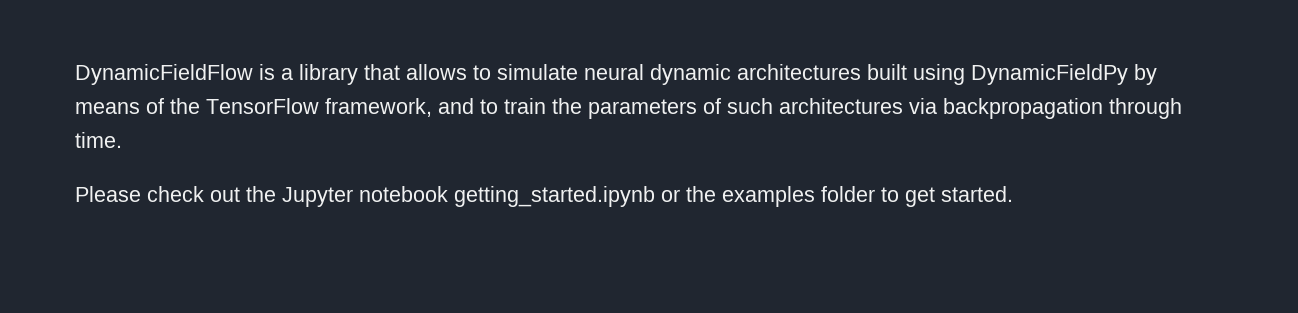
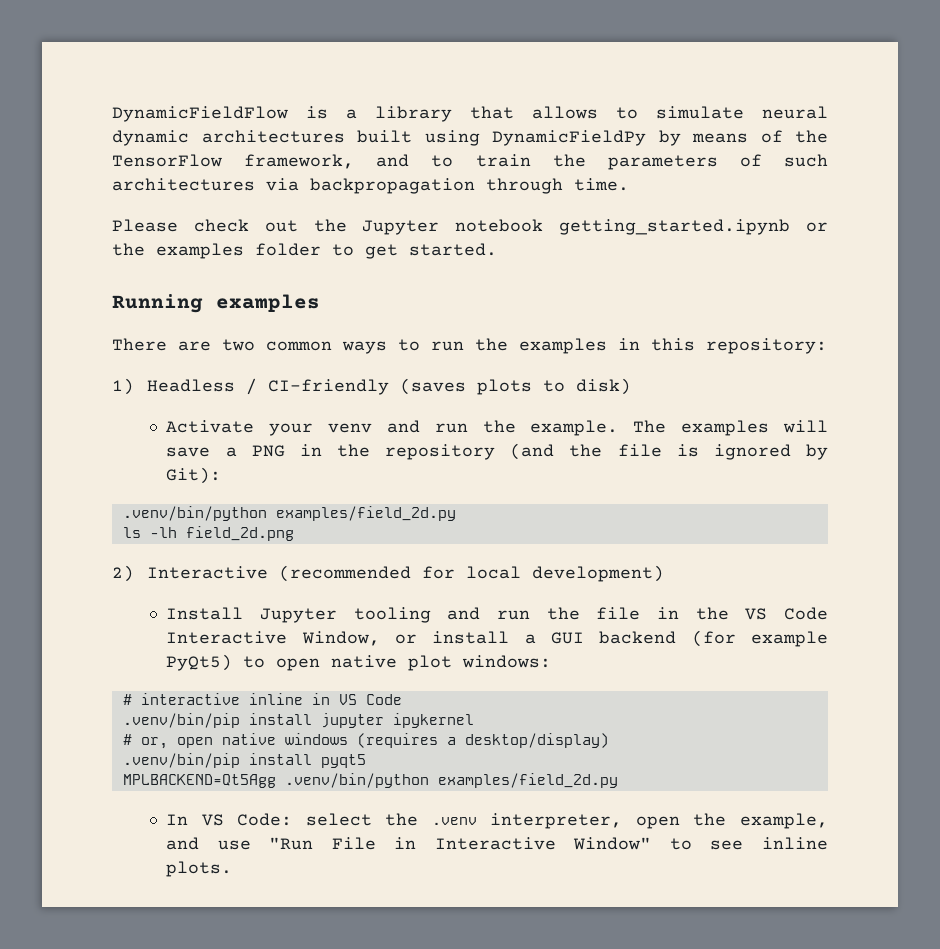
+ Running examples
+ There are two common ways to run the examples in this repository:
+ 1) Headless / CI-friendly (saves plots to disk)
+ Activate your venv and run the example. The examples will save a PNG in the repository (and the file is ignored by Git):
+ .venv/bin/python examples/field_2d.py
+ ls -lh field_2d.png
+ 2) Interactive (recommended for local development)
+ Install Jupyter tooling and run the file in the VS Code Interactive Window, or install a GUI backend (for example PyQt5) to open native plot windows:
+ # interactive inline in VS Code
+ .venv/bin/pip install jupyter ipykernel
+ # or, open native windows (requires a desktop/display)
+ .venv/bin/pip install pyqt5
+ MPLBACKEND=Qt5Agg .venv/bin/python examples/field_2d.py
+ In VS Code: select the .venv interpreter, open the example, and use "Run File in Interactive Window" to see inline plots.

